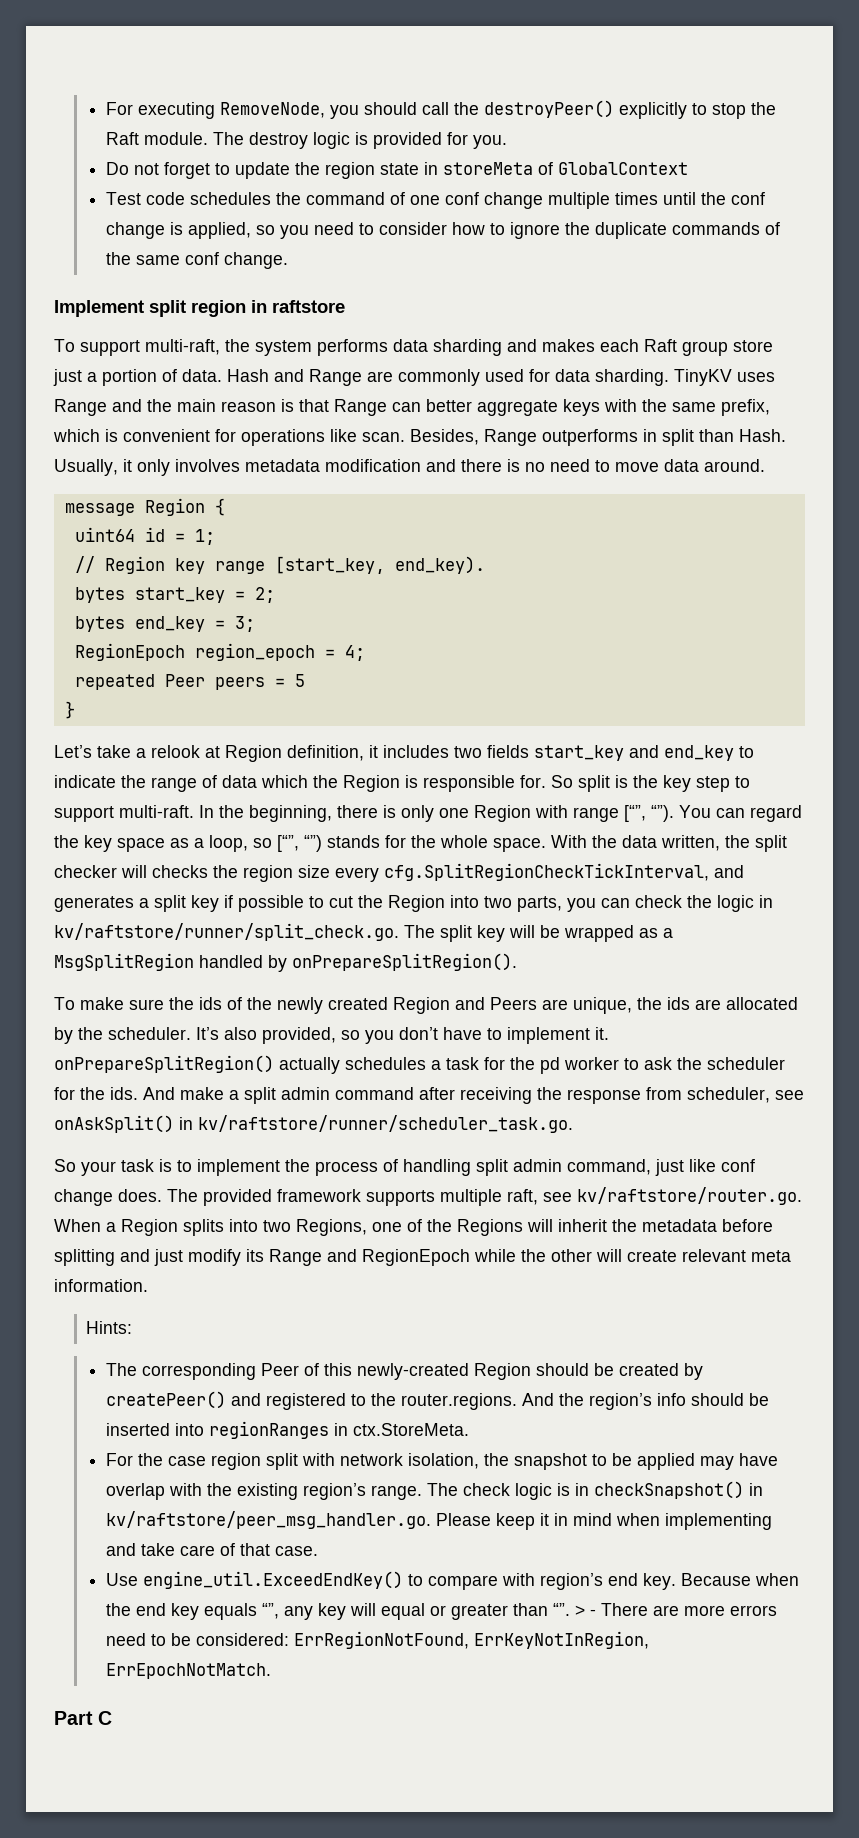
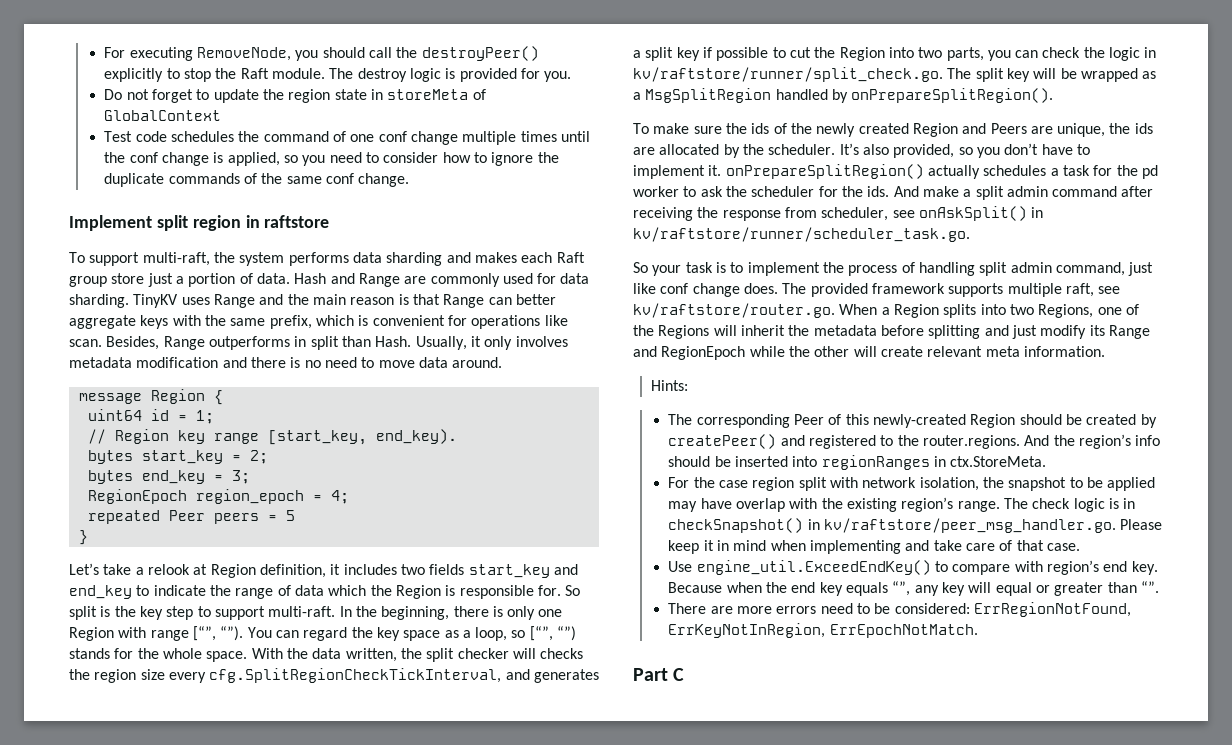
- Because when the end key equals “”, any key will equal or greater than “”. > - There are more errors need to be considered: ErrRegionNotFound, ErrKeyNotInRegion, ErrEpochNotMatch.
+ Because when the end key equals “”, any key will equal or greater than “”.
+ There are more errors need to be considered: ErrRegionNotFound, ErrKeyNotInRegion, ErrEpochNotMatch.

